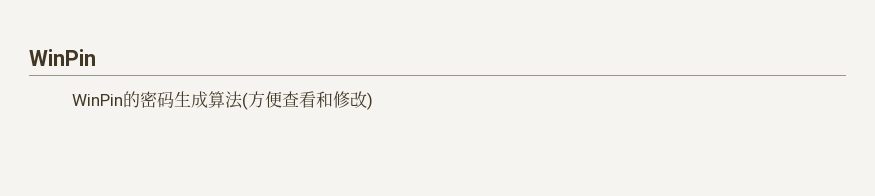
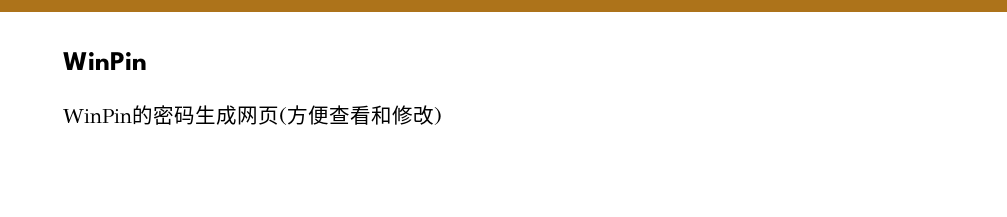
- WinPin的密码生成算法(方便查看和修改)
+ WinPin的密码生成网页(方便查看和修改)

